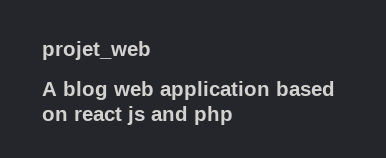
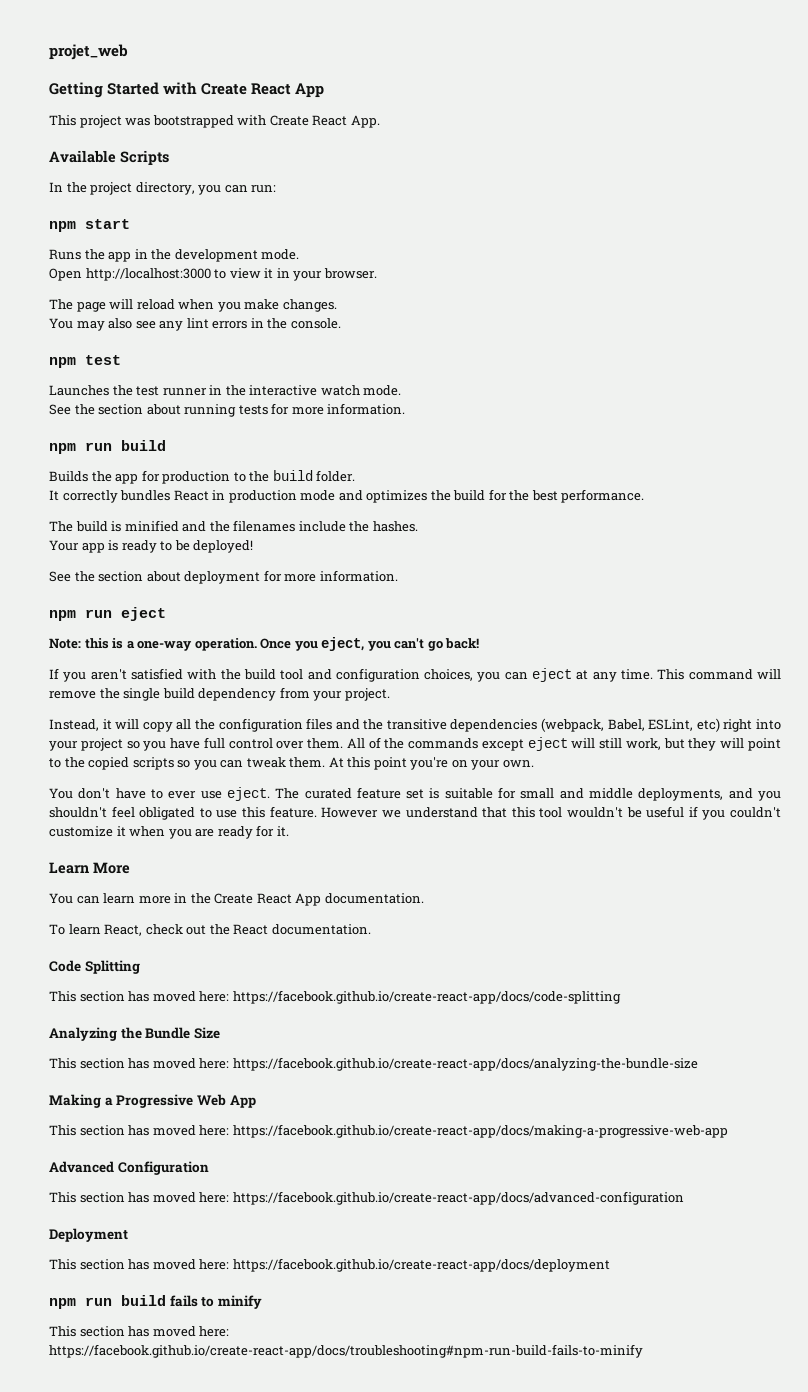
- A blog web application based on react js and php
+ Getting Started with Create React App
+ This project was bootstrapped with Create React App.
+ Available Scripts
+ In the project directory, you can run:
+ npm start
+ Runs the app in the development mode.
+ Open http://localhost:3000 to view it in your browser.
+ The page will reload when you make changes.
+ You may also see any lint errors in the console.
+ npm test
+ Launches the test runner in the interactive watch mode.
+ See the section about running tests for more information.
+ npm run build
+ Builds the app for production to the build folder.
+ It correctly bundles React in production mode and optimizes the build for the best performance.
+ The build is minified and the filenames include the hashes.
+ Your app is ready to be deployed!
+ See the section about deployment for more information.
+ npm run eject
+ Note: this is a one-way operation. Once you eject, you can't go back!
+ If you aren't satisfied with the build tool and configuration choices, you can eject at any time. This command will remove the single build dependency from your project.
+ Instead, it will copy all the configuration files and the transitive dependencies (webpack, Babel, ESLint, etc) right into your project so you have full control over them. All of the commands except eject will still work, but they will point to the copied scripts so you can tweak them. At this point you're on your own.
+ You don't have to ever use eject. The curated feature set is suitable for small and middle deployments, and you shouldn't feel obligated to use this feature. However we understand that this tool wouldn't be useful if you couldn't customize it when you are ready for it.
+ Learn More
+ You can learn more in the Create React App documentation.
+ To learn React, check out the React documentation.
+ Code Splitting
+ This section has moved here: https://facebook.github.io/create-react-app/docs/code-splitting
+ Analyzing the Bundle Size
+ This section has moved here: https://facebook.github.io/create-react-app/docs/analyzing-the-bundle-size
+ Making a Progressive Web App
+ This section has moved here: https://facebook.github.io/create-react-app/docs/making-a-progressive-web-app
+ Advanced Configuration
+ This section has moved here: https://facebook.github.io/create-react-app/docs/advanced-configuration
+ Deployment
+ This section has moved here: https://facebook.github.io/create-react-app/docs/deployment
+ npm run build fails to minify
+ This section has moved here: https://facebook.github.io/create-react-app/docs/troubleshooting#npm-run-build-fails-to-minify

